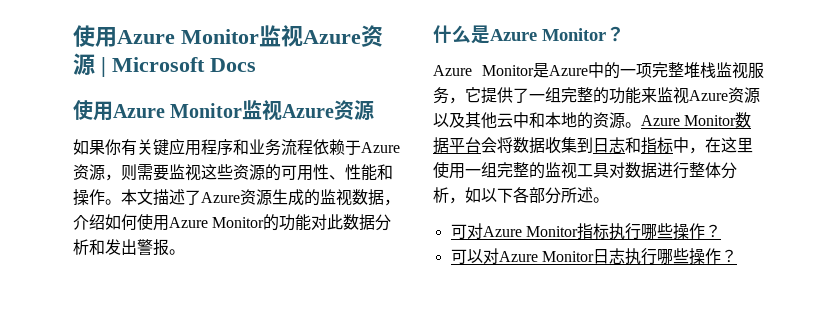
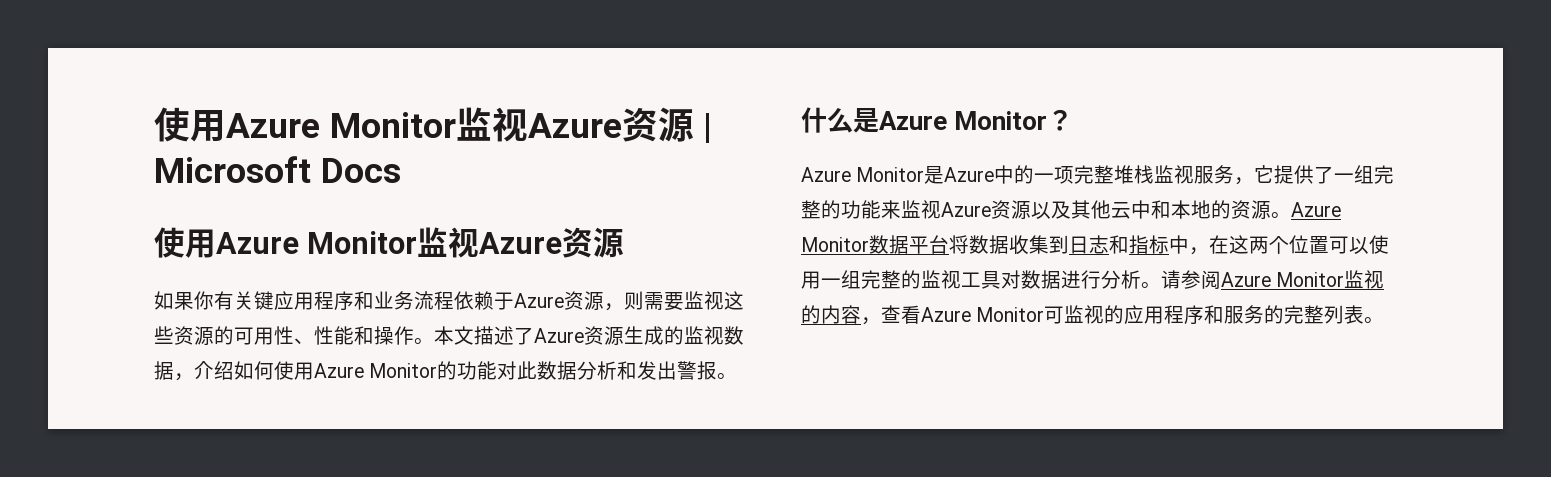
- Azure Monitor数据平台会将数据收集到日志和指标中，在这里使用一组完整的监视工具对数据进行整体分析，如以下各部分所述。
- 可对Azure Monitor指标执行哪些操作？
- 可以对Azure Monitor日志执行哪些操作？
+ Azure Monitor数据平台将数据收集到日志和指标中，在这两个位置可以使用一组完整的监视工具对数据进行分析。请参阅Azure Monitor监视的内容，查看Azure Monitor可监视的应用程序和服务的完整列表。

